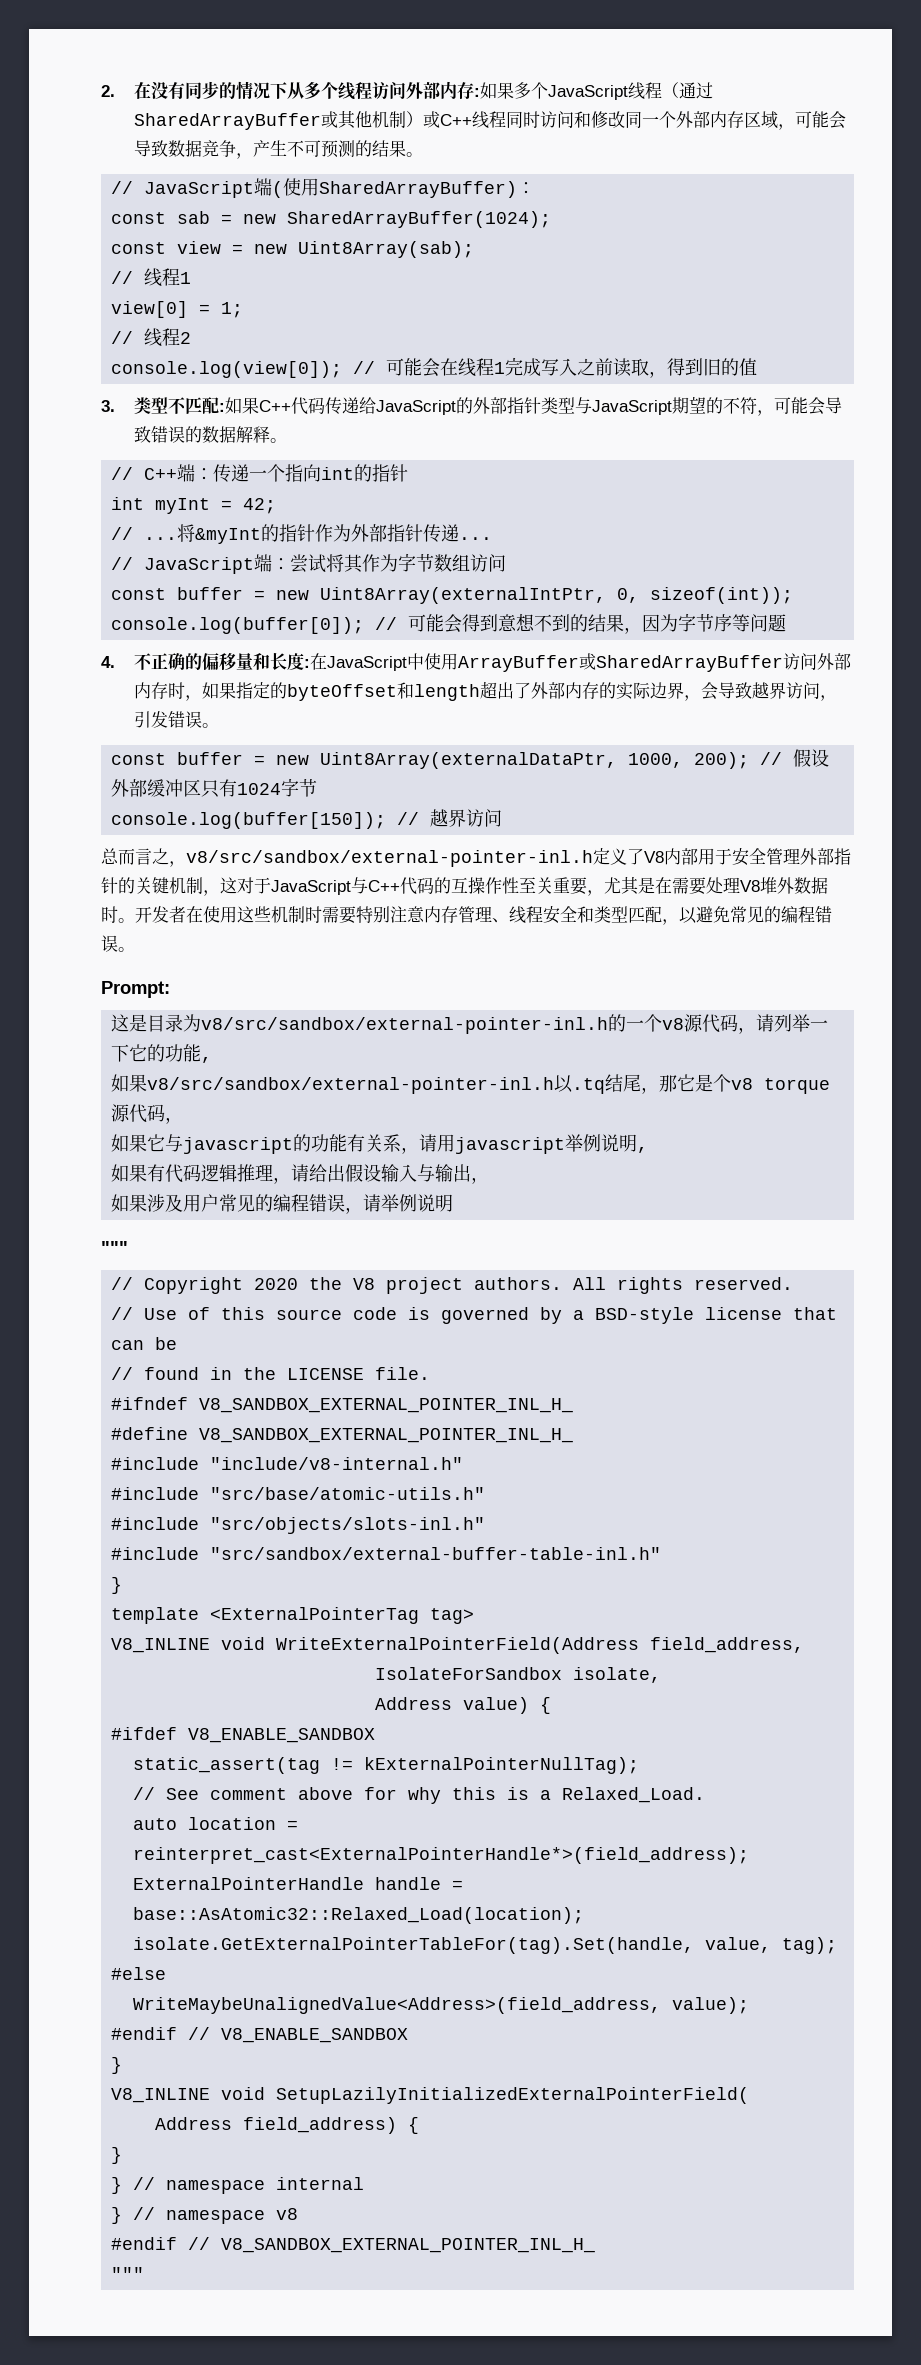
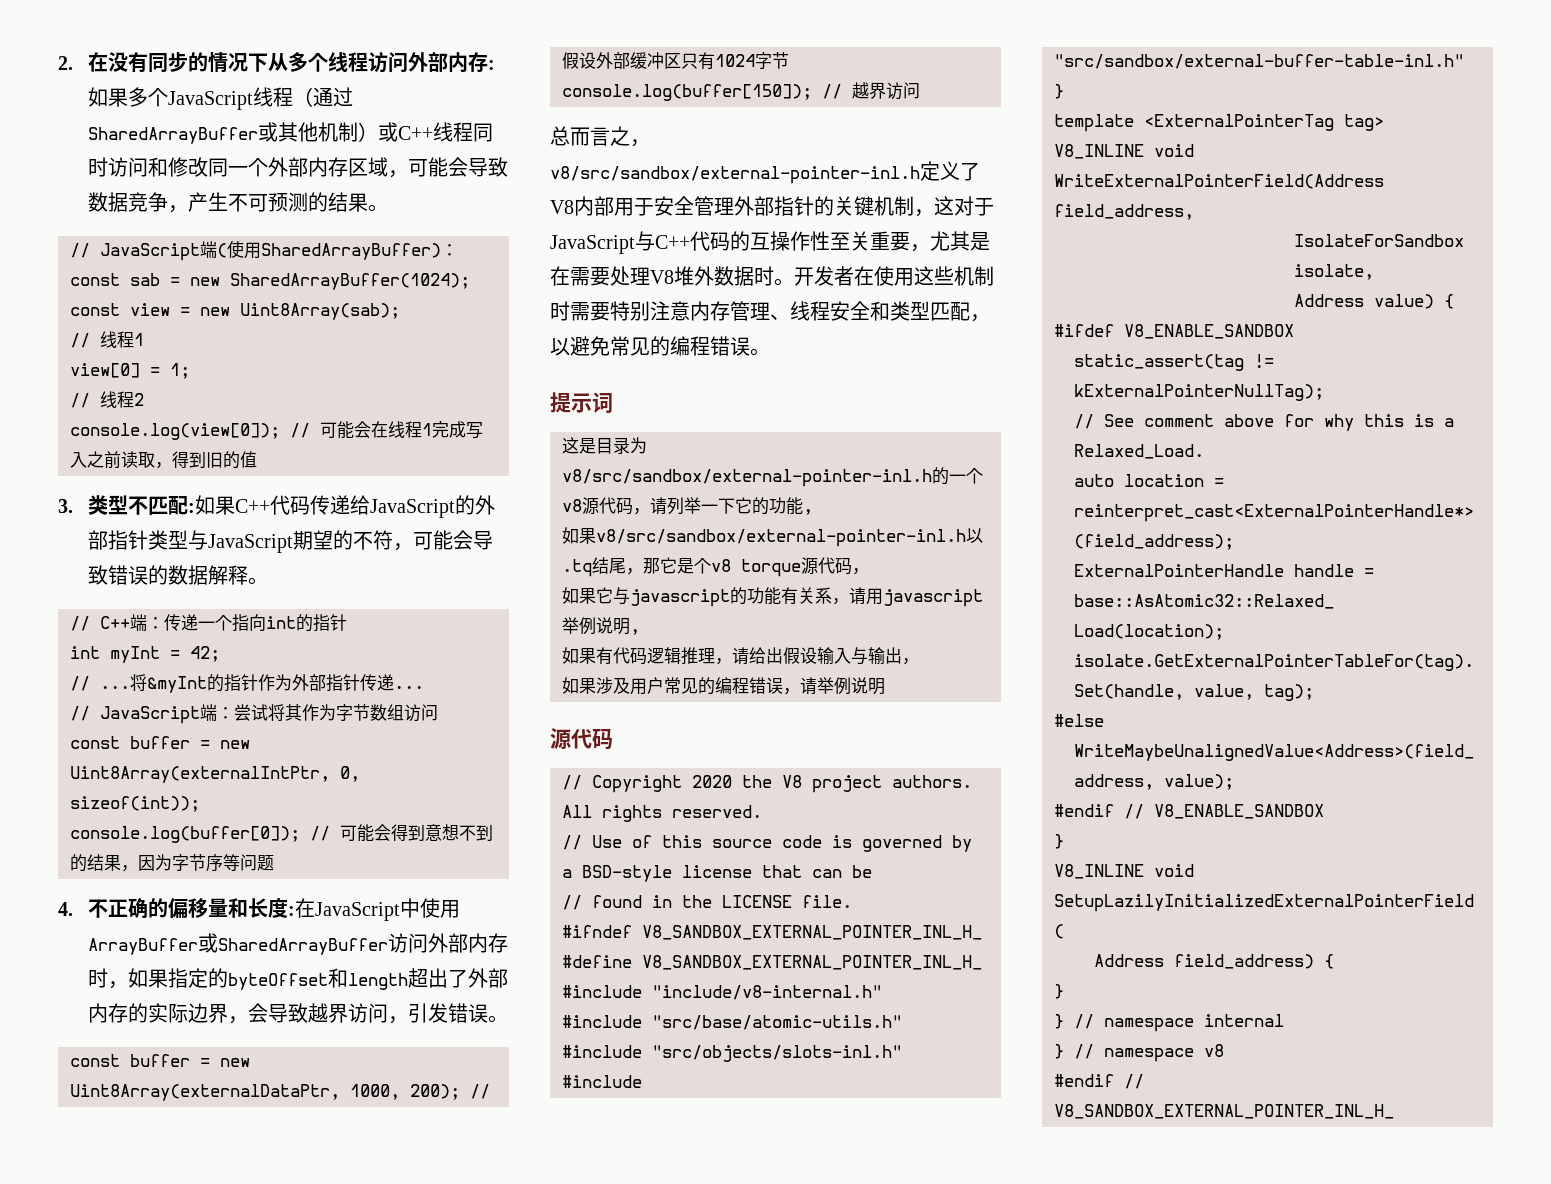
- Prompt:
+ 提示词
  如果涉及用户常见的编程错误，请举例说明
- """
+ 源代码
  #endif // V8_SANDBOX_EXTERNAL_POINTER_INL_H_
- """

